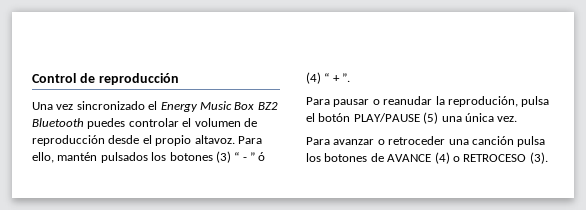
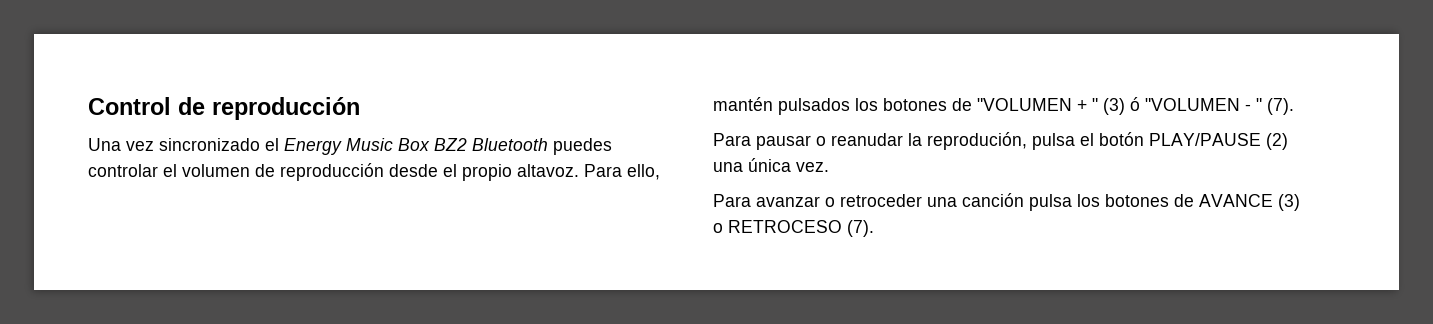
- Para ello, mantén pulsados los botones (3) “ - ” ó (4) “ + ”.
+ Para ello, mantén pulsados los botones de "VOLUMEN + " (3) ó "VOLUMEN - " (7).
- Para pausar o reanudar la reprodución, pulsa el botón PLAY/PAUSE (5) una única vez.
+ Para pausar o reanudar la reprodución, pulsa el botón PLAY/PAUSE (2) una única vez.
- Para avanzar o retroceder una canción pulsa los botones de AVANCE (4) o RETROCESO (3).
+ Para avanzar o retroceder una canción pulsa los botones de AVANCE (3) o RETROCESO (7).

